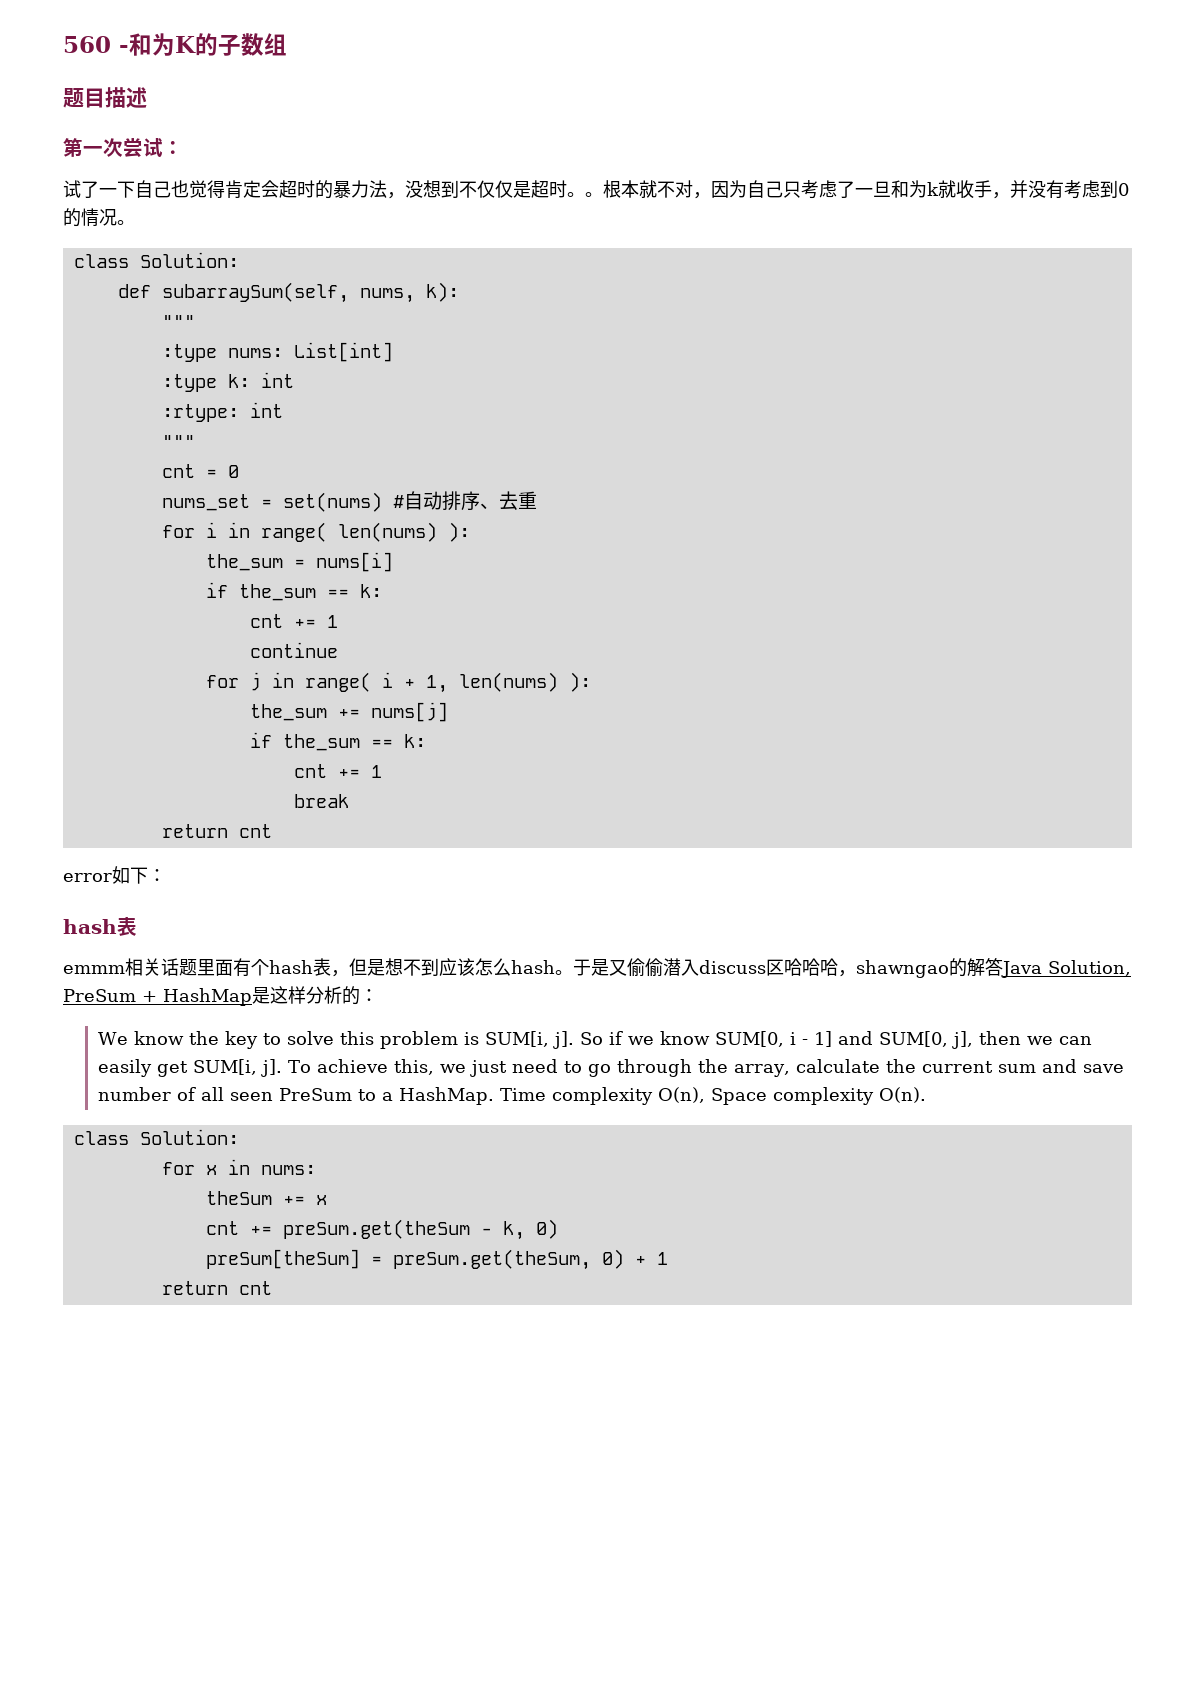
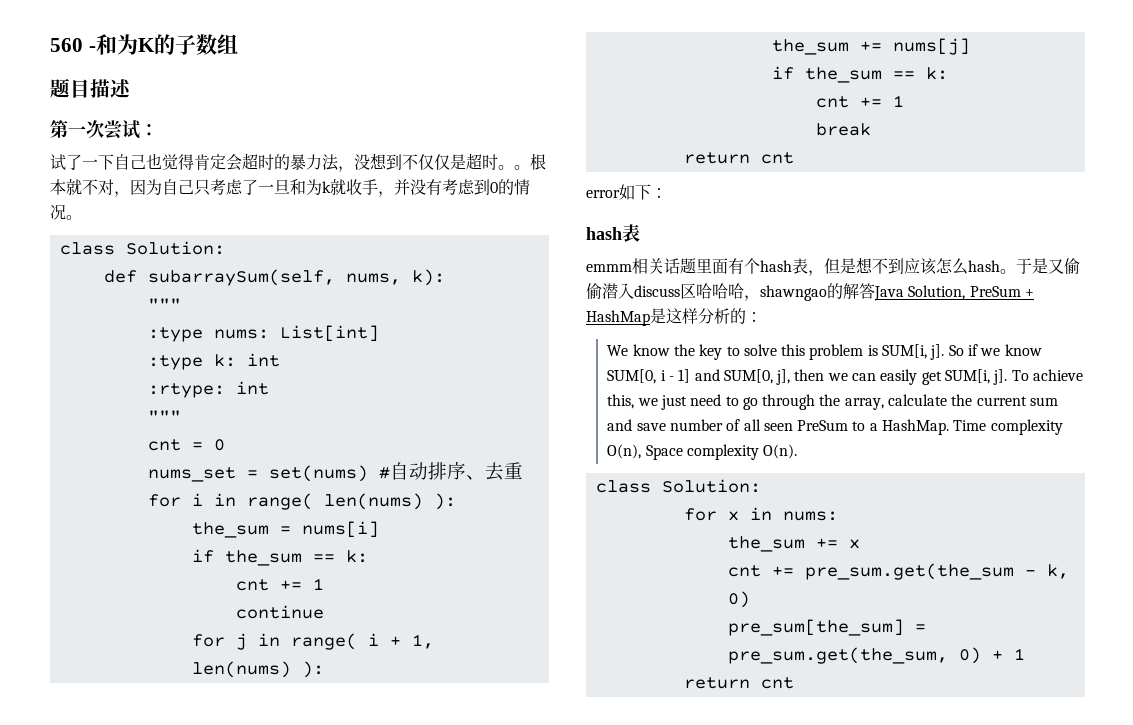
- theSum += x
+ the_sum += x
- cnt += preSum.get(theSum - k, 0)
+ cnt += pre_sum.get(the_sum - k, 0)
- preSum[theSum] = preSum.get(theSum, 0) + 1
+ pre_sum[the_sum] = pre_sum.get(the_sum, 0) + 1

